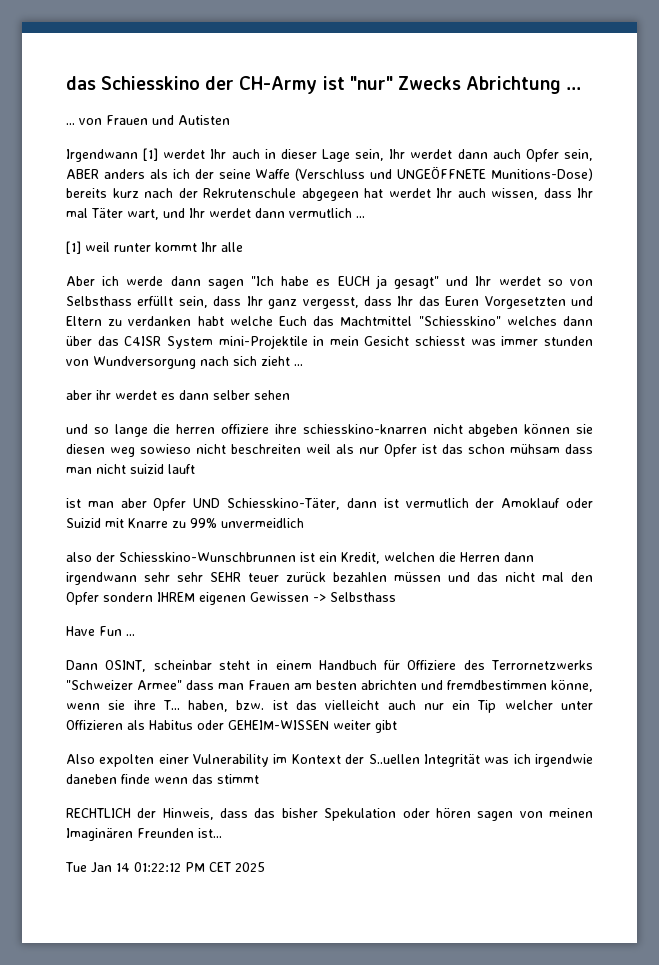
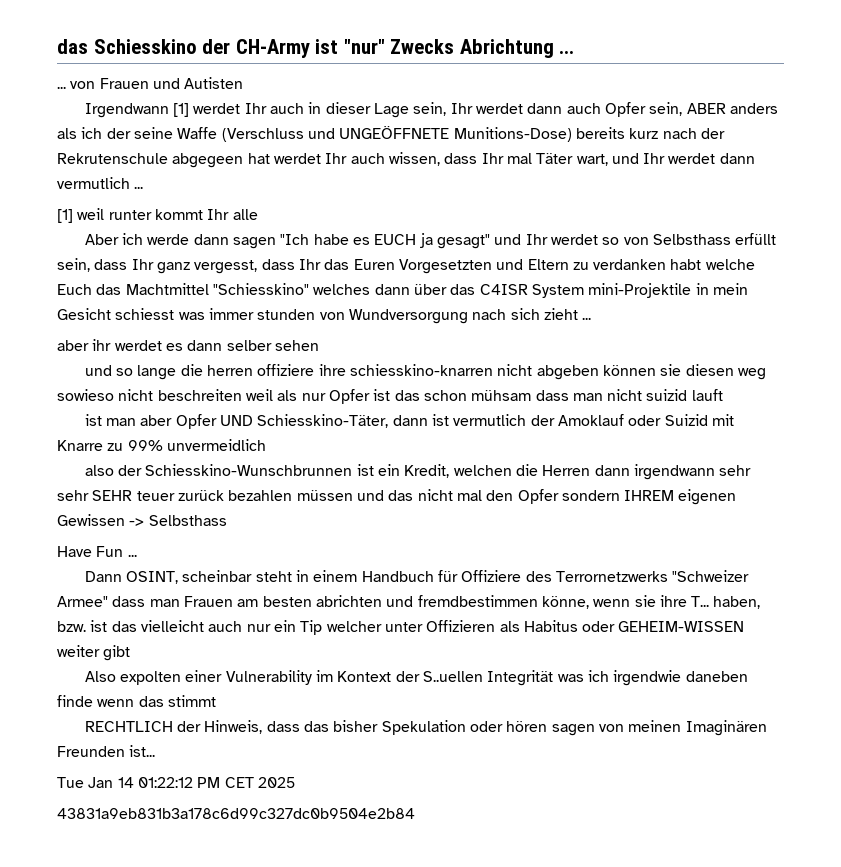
+ 43831a9eb831b3a178c6d99c327dc0b9504e2b84

